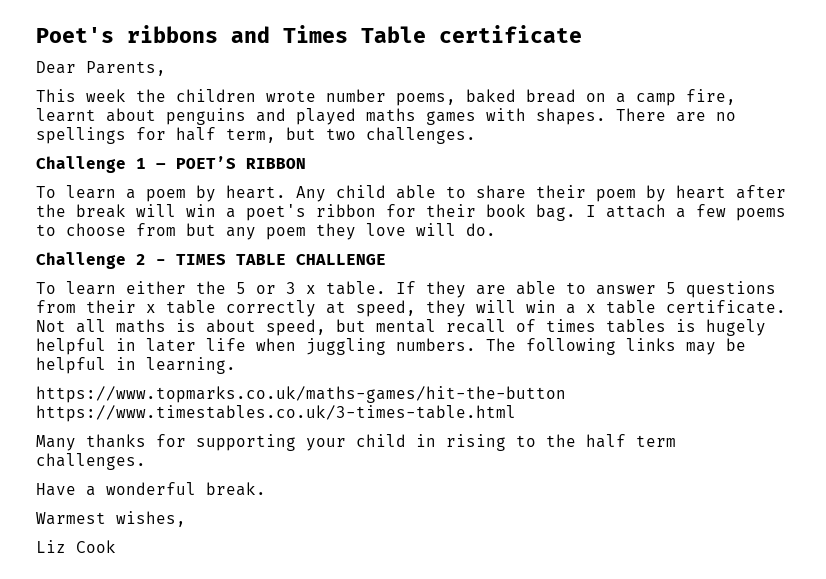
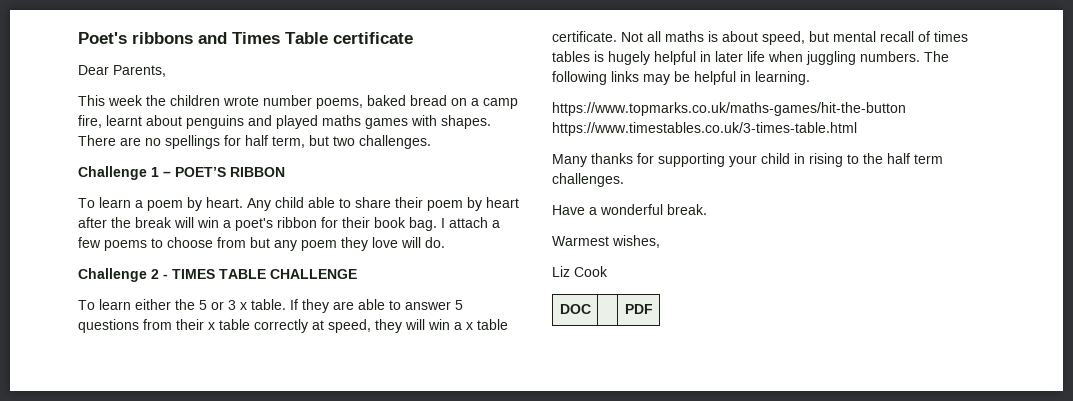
+ DOC | | PDF

